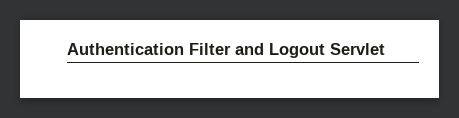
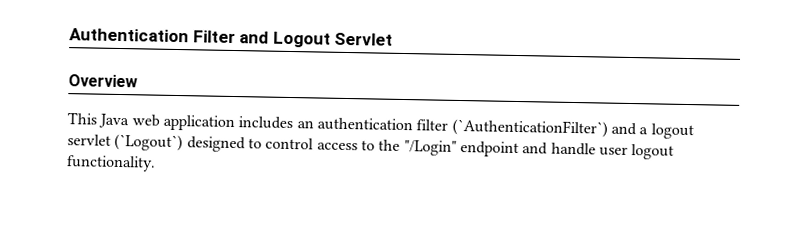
+ Overview
+ This Java web application includes an authentication filter (`AuthenticationFilter`) and a logout servlet (`Logout`) designed to control access to the "/Login" endpoint and handle user logout functionality.

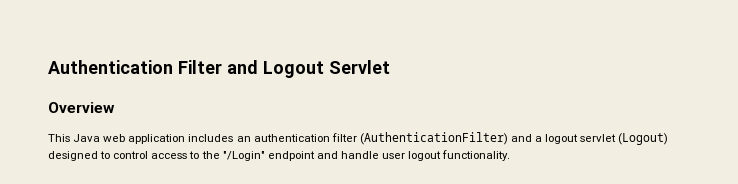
- This Java web application includes an authentication filter (`AuthenticationFilter`) and a logout servlet (`Logout`) designed to control access to the "/Login" endpoint and handle user logout functionality.
+ This Java web application includes an authentication filter (AuthenticationFilter) and a logout servlet (Logout) designed to control access to the "/Login" endpoint and handle user logout functionality.

